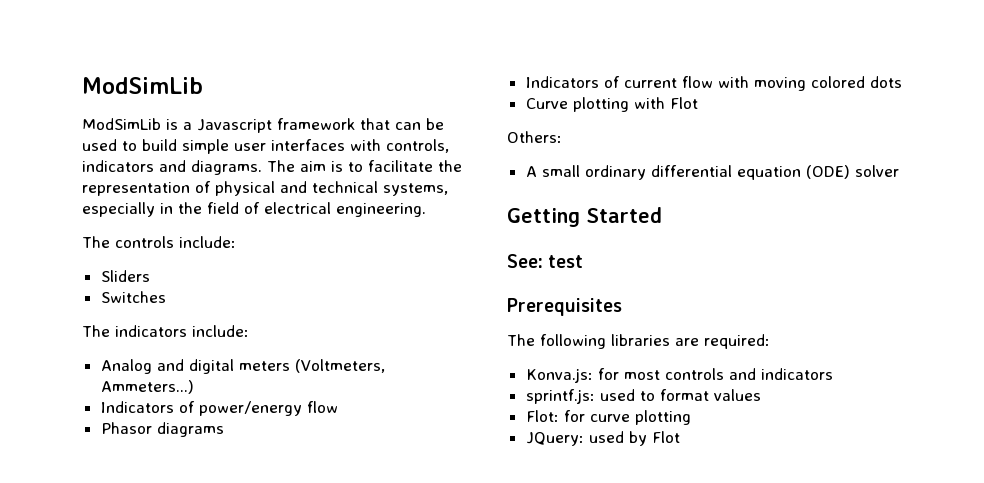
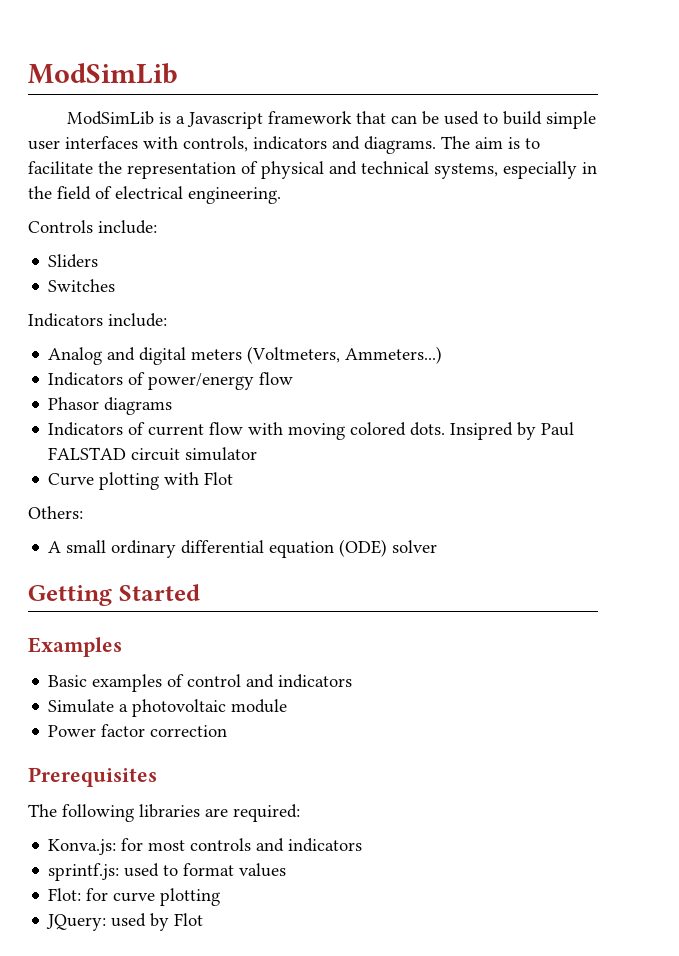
- The controls include:
+ Controls include:
- The indicators include:
+ Indicators include:
- Indicators of current flow with moving colored dots
+ Indicators of current flow with moving colored dots. Insipred by Paul FALSTAD circuit simulator
- See: test
+ Examples
+ Basic examples of control and indicators
+ Simulate a photovoltaic module
+ Power factor correction

